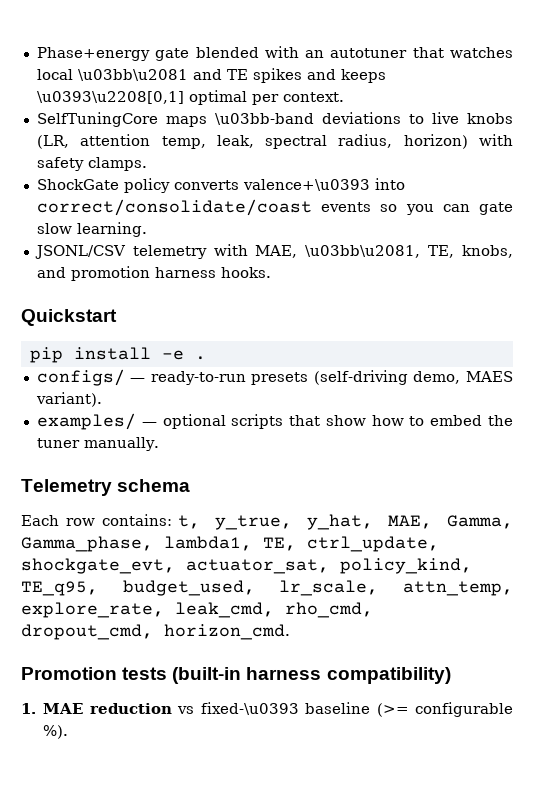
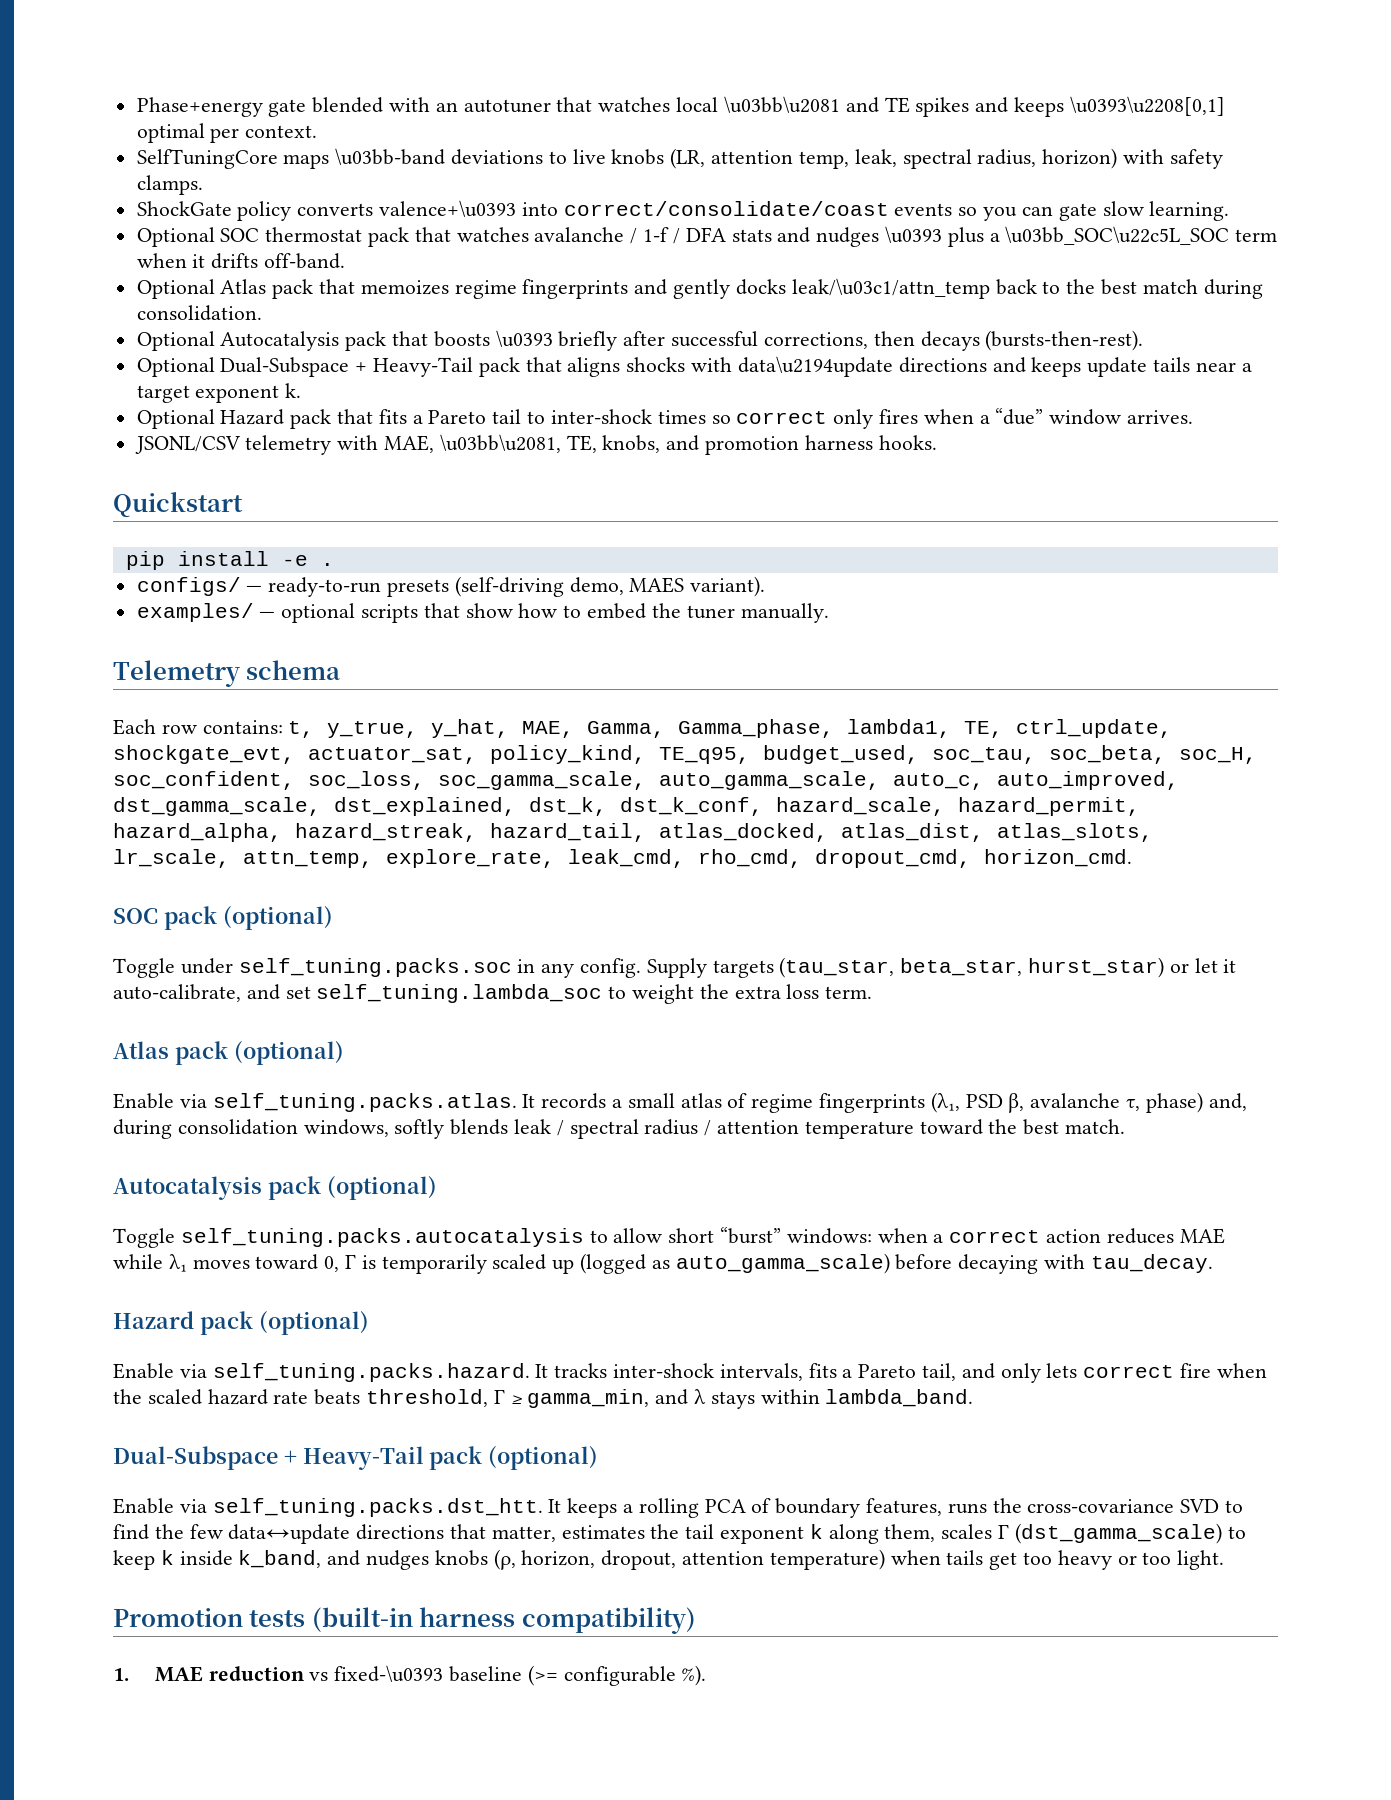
+ Optional SOC thermostat pack that watches avalanche / 1-f / DFA stats and nudges \u0393 plus a \u03bb_SOC\u22c5L_SOC term when it drifts off-band.
+ Optional Atlas pack that memoizes regime fingerprints and gently docks leak/\u03c1/attn_temp back to the best match during consolidation.
+ Optional Autocatalysis pack that boosts \u0393 briefly after successful corrections, then decays (bursts-then-rest).
+ Optional Dual-Subspace + Heavy-Tail pack that aligns shocks with data\u2194update directions and keeps update tails near a target exponent k.
+ Optional Hazard pack that fits a Pareto tail to inter-shock times so correct only fires when a “due” window arrives.
- Each row contains: t, y_true, y_hat, MAE, Gamma, Gamma_phase, lambda1, TE, ctrl_update, shockgate_evt, actuator_sat, policy_kind, TE_q95, budget_used, lr_scale, attn_temp, explore_rate, leak_cmd, rho_cmd, dropout_cmd, horizon_cmd.
+ Each row contains: t, y_true, y_hat, MAE, Gamma, Gamma_phase, lambda1, TE, ctrl_update, shockgate_evt, actuator_sat, policy_kind, TE_q95, budget_used, soc_tau, soc_beta, soc_H, soc_confident, soc_loss, soc_gamma_scale, auto_gamma_scale, auto_c, auto_improved, dst_gamma_scale, dst_explained, dst_k, dst_k_conf, hazard_scale, hazard_permit, hazard_alpha, hazard_streak, hazard_tail, atlas_docked, atlas_dist, atlas_slots, lr_scale, attn_temp, explore_rate, leak_cmd, rho_cmd, dropout_cmd, horizon_cmd.
+ SOC pack (optional)
+ Toggle under self_tuning.packs.soc in any config. Supply targets (tau_star, beta_star, hurst_star) or let it auto-calibrate, and set self_tuning.lambda_soc to weight the extra loss term.
+ Atlas pack (optional)
+ Enable via self_tuning.packs.atlas. It records a small atlas of regime fingerprints (λ₁, PSD β, avalanche τ, phase) and, during consolidation windows, softly blends leak / spectral radius / attention temperature toward the best match.
+ Autocatalysis pack (optional)
+ Toggle self_tuning.packs.autocatalysis to allow short “burst” windows: when a correct action reduces MAE while λ₁ moves toward 0, Γ is temporarily scaled up (logged as auto_gamma_scale) before decaying with tau_decay.
+ Hazard pack (optional)
+ Enable via self_tuning.packs.hazard. It tracks inter-shock intervals, fits a Pareto tail, and only lets correct fire when the scaled hazard rate beats threshold, Γ ≥ gamma_min, and λ stays within lambda_band.
+ Dual-Subspace + Heavy-Tail pack (optional)
+ Enable via self_tuning.packs.dst_htt. It keeps a rolling PCA of boundary features, runs the cross-covariance SVD to find the few data↔update directions that matter, estimates the tail exponent k along them, scales Γ (dst_gamma_scale) to keep k inside k_band, and nudges knobs (ρ, horizon, dropout, attention temperature) when tails get too heavy or too light.

